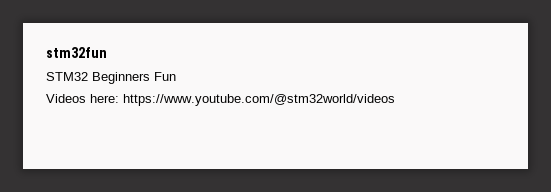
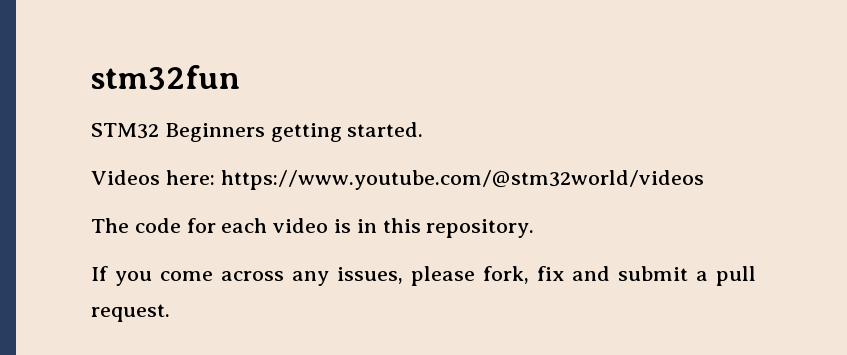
- STM32 Beginners Fun
+ STM32 Beginners getting started.
+ The code for each video is in this repository.
+ If you come across any issues, please fork, fix and submit a pull request.

